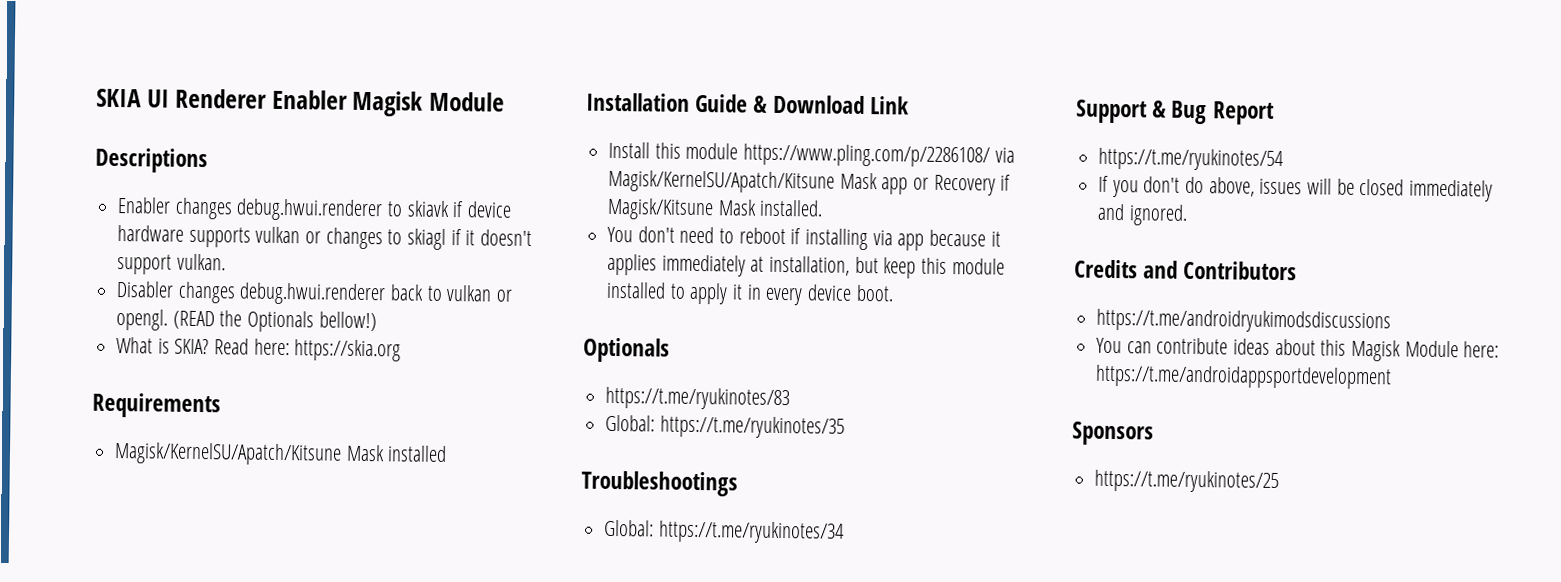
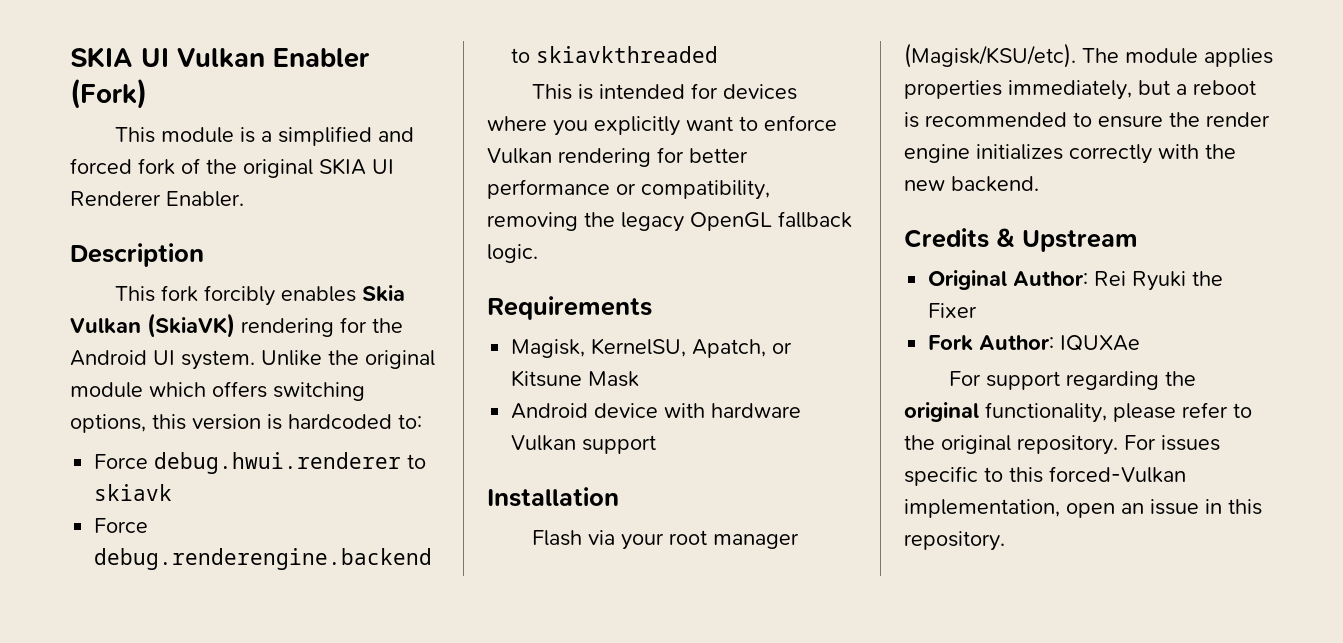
- SKIA UI Renderer Enabler Magisk Module
- Descriptions
- Enabler changes debug.hwui.renderer to skiavk if device hardware supports vulkan or changes to skiagl if it doesn't support vulkan.
- Disabler changes debug.hwui.renderer back to vulkan or opengl. (READ the Optionals bellow!)
- What is SKIA? Read here: https://skia.org
+ SKIA UI Vulkan Enabler (Fork)
+ This module is a simplified and forced fork of the original SKIA UI Renderer Enabler.
+ Description
+ This fork forcibly enables Skia Vulkan (SkiaVK) rendering for the Android UI system. Unlike the original module which offers switching options, this version is hardcoded to:
+ Force debug.hwui.renderer to skiavk
+ Force debug.renderengine.backend to skiavkthreaded
+ This is intended for devices where you explicitly want to enforce Vulkan rendering for better performance or compatibility, removing the legacy OpenGL fallback logic.
  Requirements
- Magisk/KernelSU/Apatch/Kitsune Mask installed
- Installation Guide & Download Link
- Install this module https://www.pling.com/p/2286108/ via Magisk/KernelSU/Apatch/Kitsune Mask app or Recovery if Magisk/Kitsune Mask installed.
- You don't need to reboot if installing via app because it applies immediately at installation, but keep this module installed to apply it in every device boot.
- Optionals
- https://t.me/ryukinotes/83
- Global: https://t.me/ryukinotes/35
- Troubleshootings
- Global: https://t.me/ryukinotes/34
- Support & Bug Report
- https://t.me/ryukinotes/54
- If you don't do above, issues will be closed immediately and ignored.
- Credits and Contributors
- https://t.me/androidryukimodsdiscussions
- You can contribute ideas about this Magisk Module here: https://t.me/androidappsportdevelopment
- Sponsors
- https://t.me/ryukinotes/25
+ Magisk, KernelSU, Apatch, or Kitsune Mask
+ Android device with hardware Vulkan support
+ Installation
+ Flash via your root manager (Magisk/KSU/etc). The module applies properties immediately, but a reboot is recommended to ensure the render engine initializes correctly with the new backend.
+ Credits & Upstream
+ Original Author: Rei Ryuki the Fixer
+ Fork Author: IQUXAe
+ For support regarding the original functionality, please refer to the original repository. For issues specific to this forced-Vulkan implementation, open an issue in this repository.

